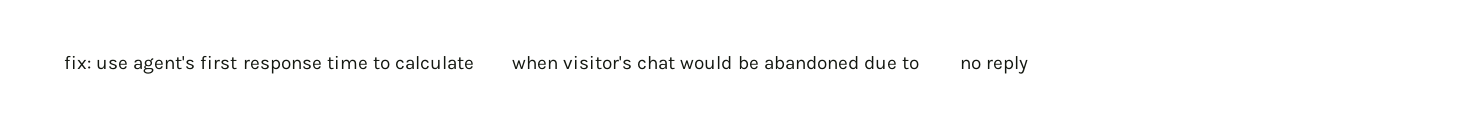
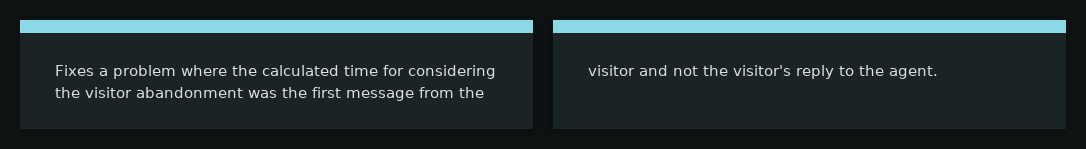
- fix: use agent's first response time to calculate when visitor's chat would be abandoned due to no reply
+ Fixes a problem where the calculated time for considering the visitor abandonment was the first message from the visitor and not the visitor's reply to the agent.

